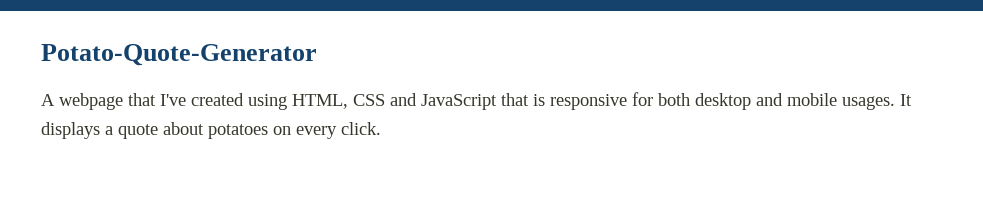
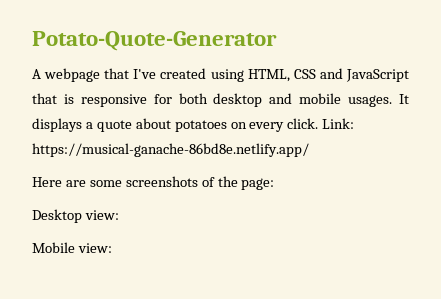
+ Link: https://musical-ganache-86bd8e.netlify.app/
+ Here are some screenshots of the page:
+ Desktop view:
+ Mobile view:

